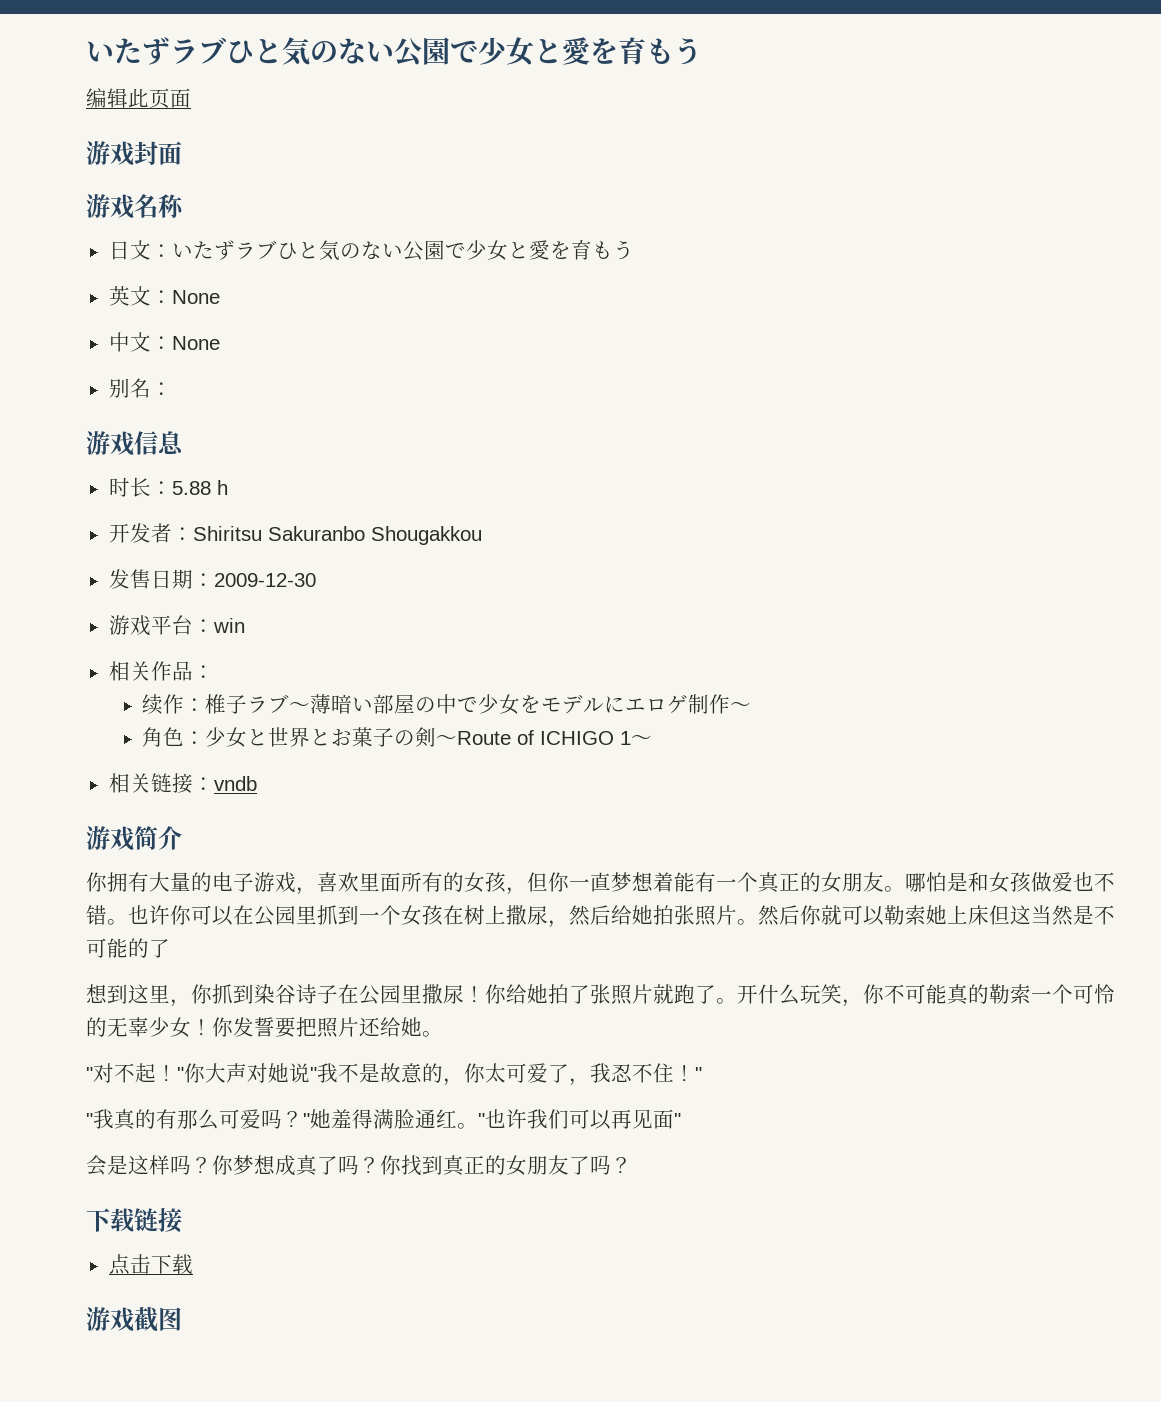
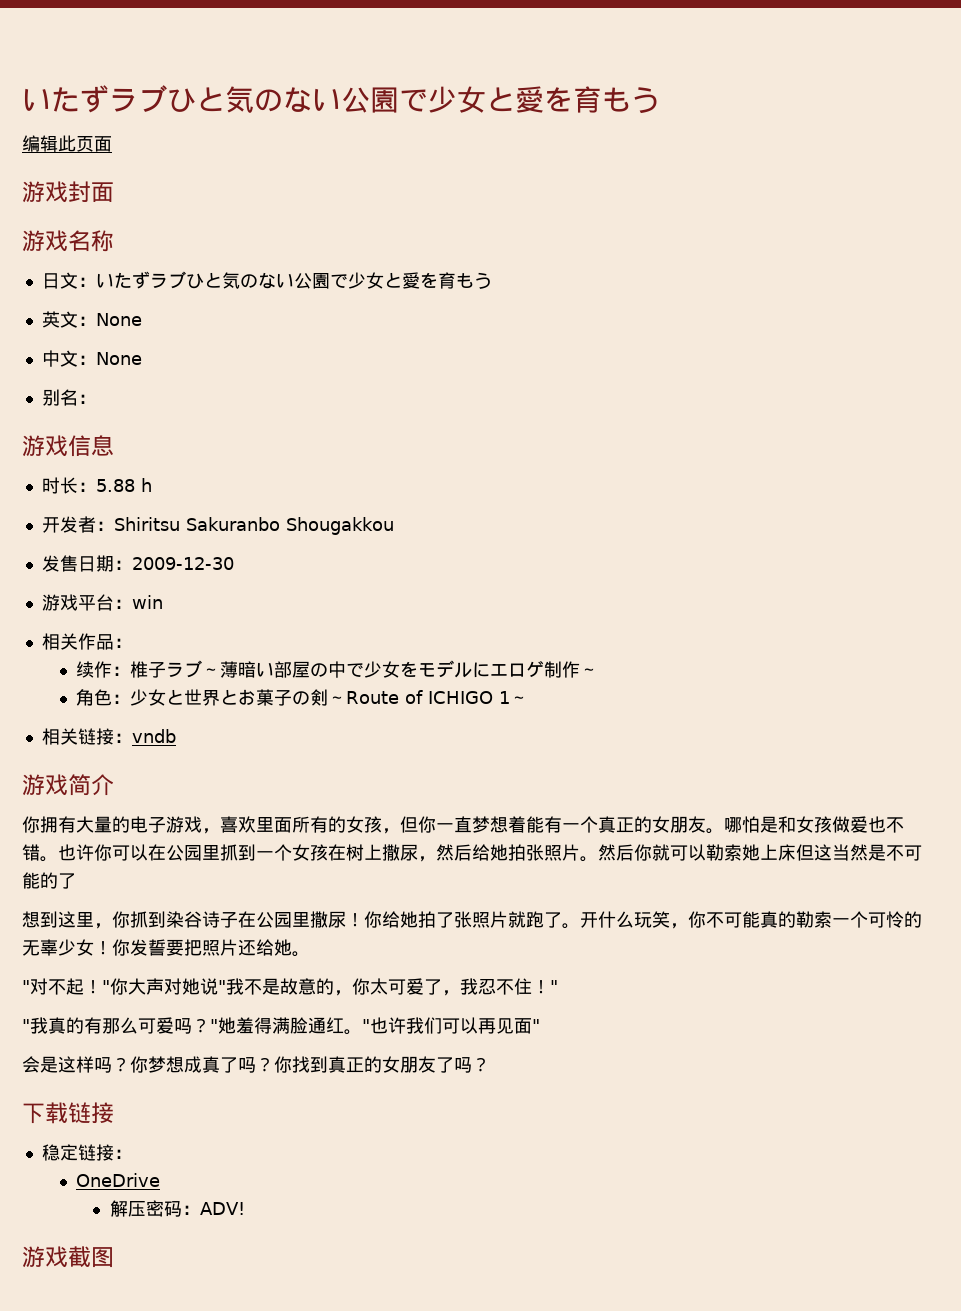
- 点击下载
+ 稳定链接：
+ OneDrive
+ 解压密码：ADV!

